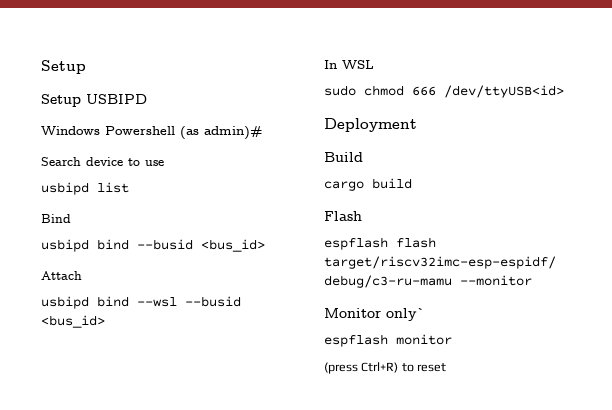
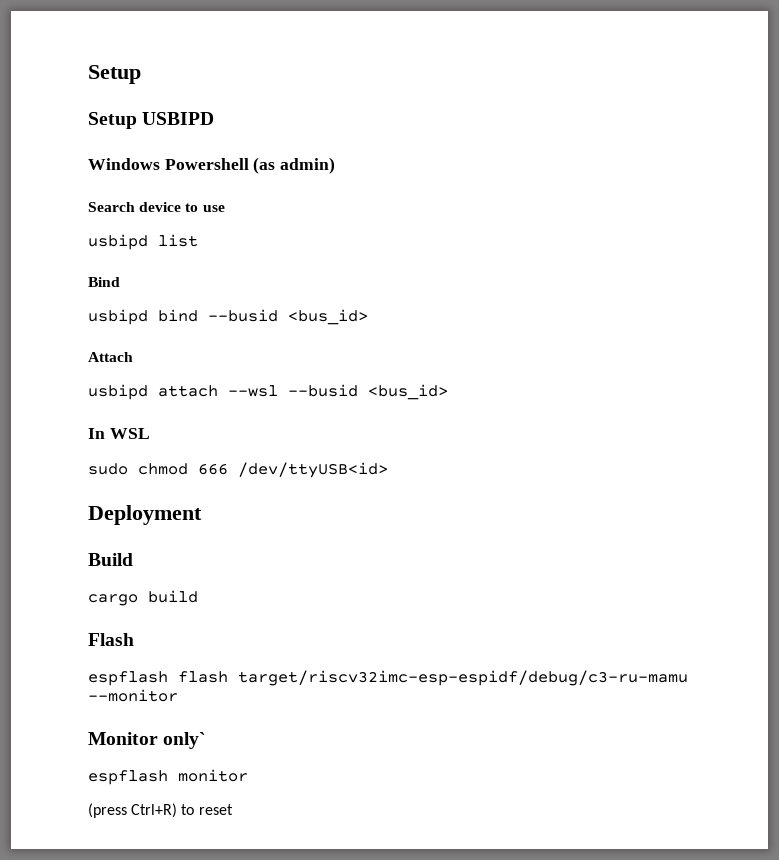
- Windows Powershell (as admin)#
+ Windows Powershell (as admin)
- usbipd bind --wsl --busid <bus_id>
+ usbipd attach --wsl --busid <bus_id>

